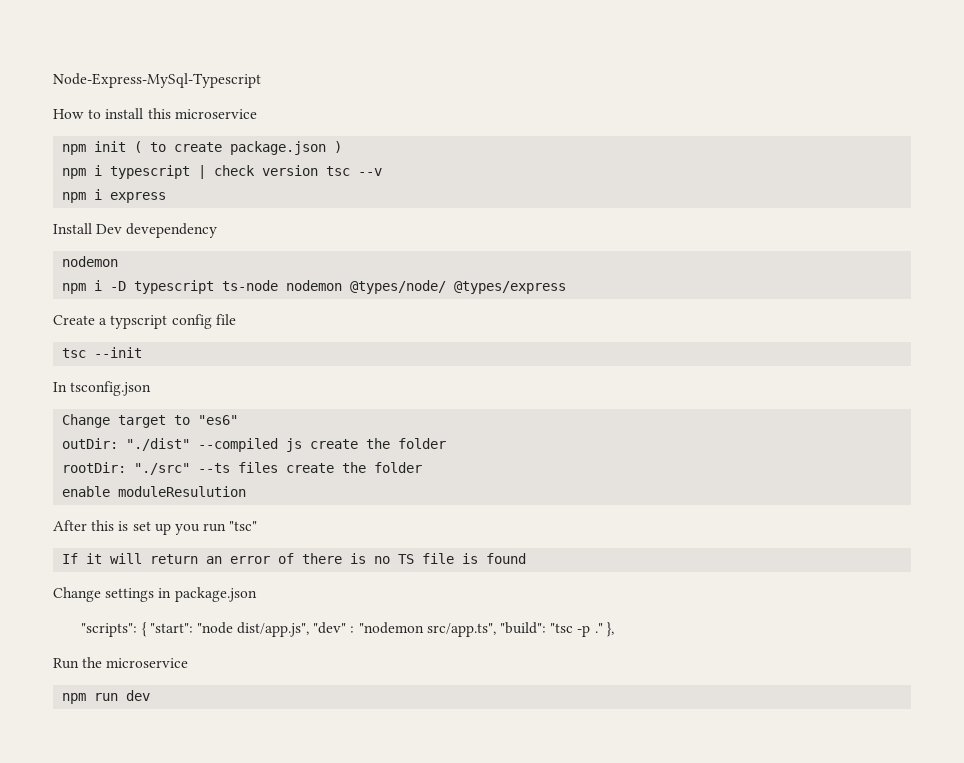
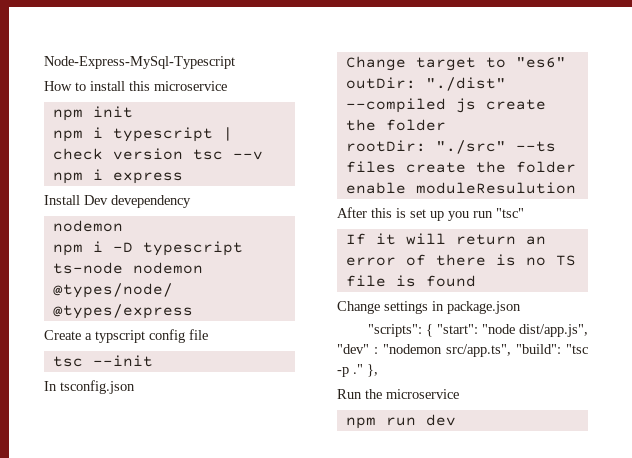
- npm init ( to create package.json )
+ npm init

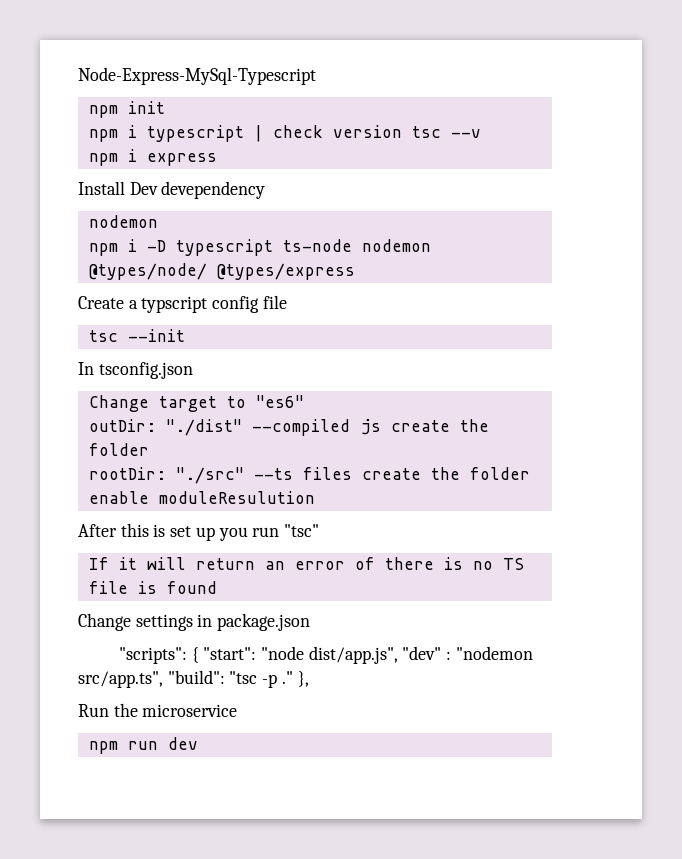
- How to install this microservice

